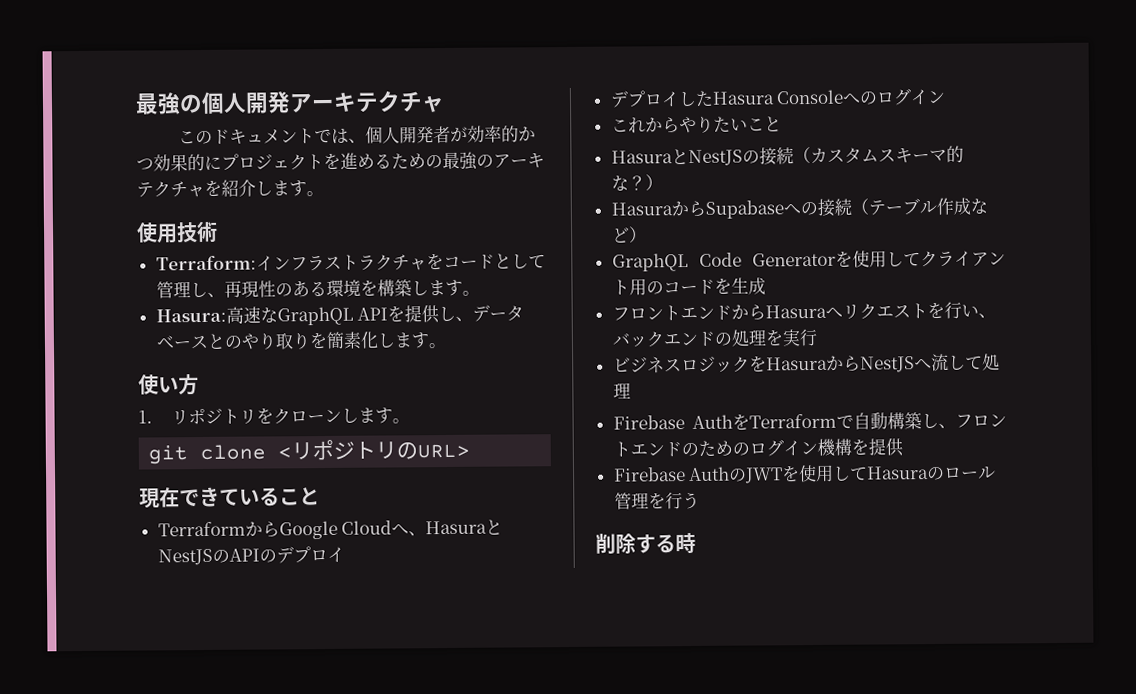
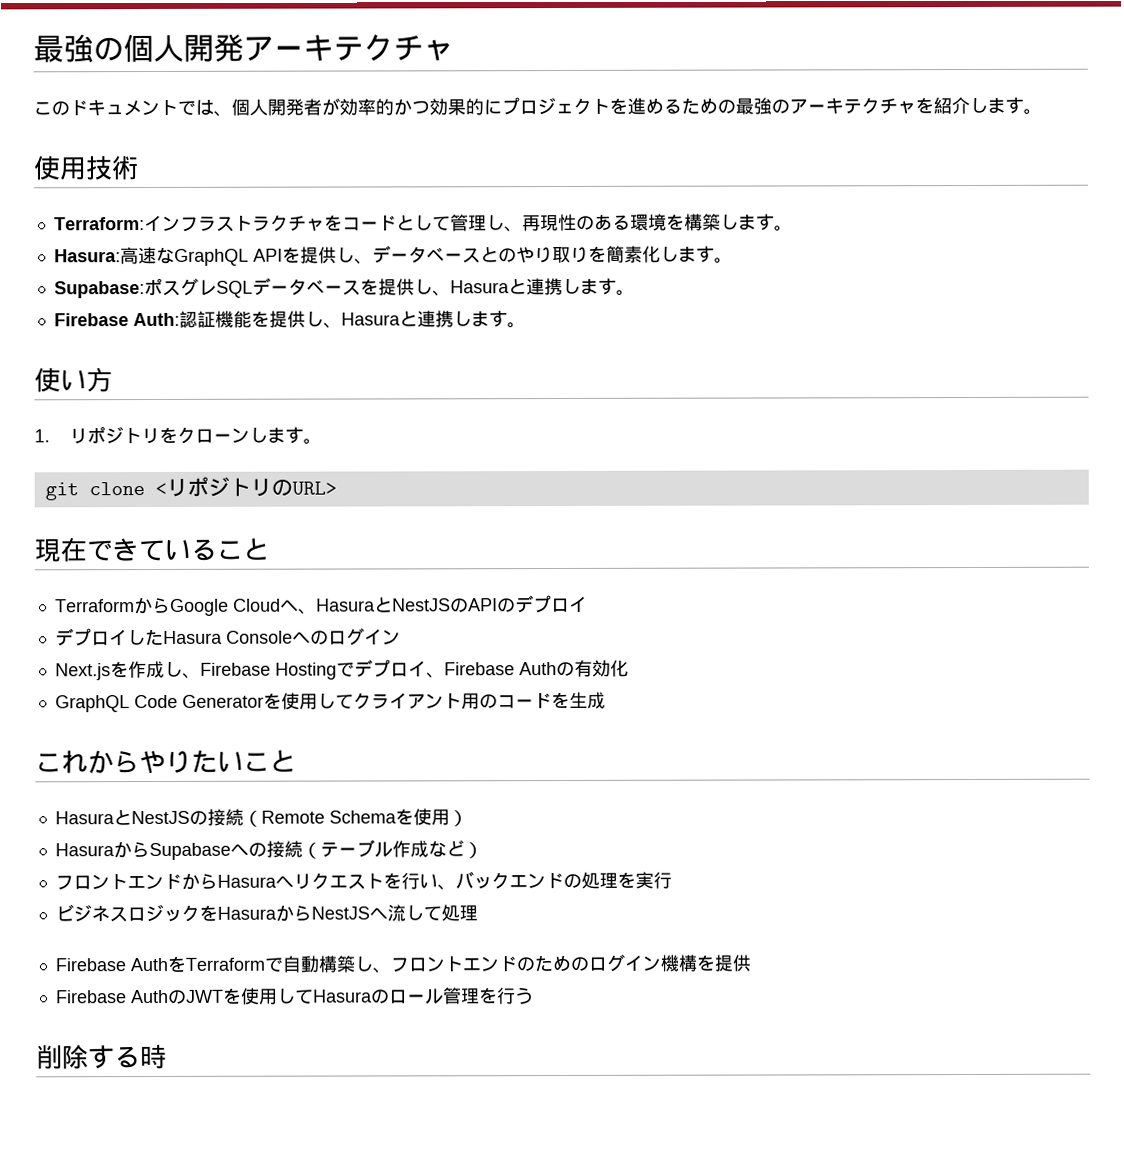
+ Supabase:ポスグレSQLデータベースを提供し、Hasuraと連携します。
+ Firebase Auth:認証機能を提供し、Hasuraと連携します。
- これからやりたいこと
- HasuraとNestJSの接続（カスタムスキーマ的な？）
- HasuraからSupabaseへの接続（テーブル作成など）
+ Next.jsを作成し、Firebase Hostingでデプロイ、Firebase Authの有効化
+ これからやりたいこと
+ HasuraとNestJSの接続（Remote Schemaを使用）
+ HasuraからSupabaseへの接続（テーブル作成など）

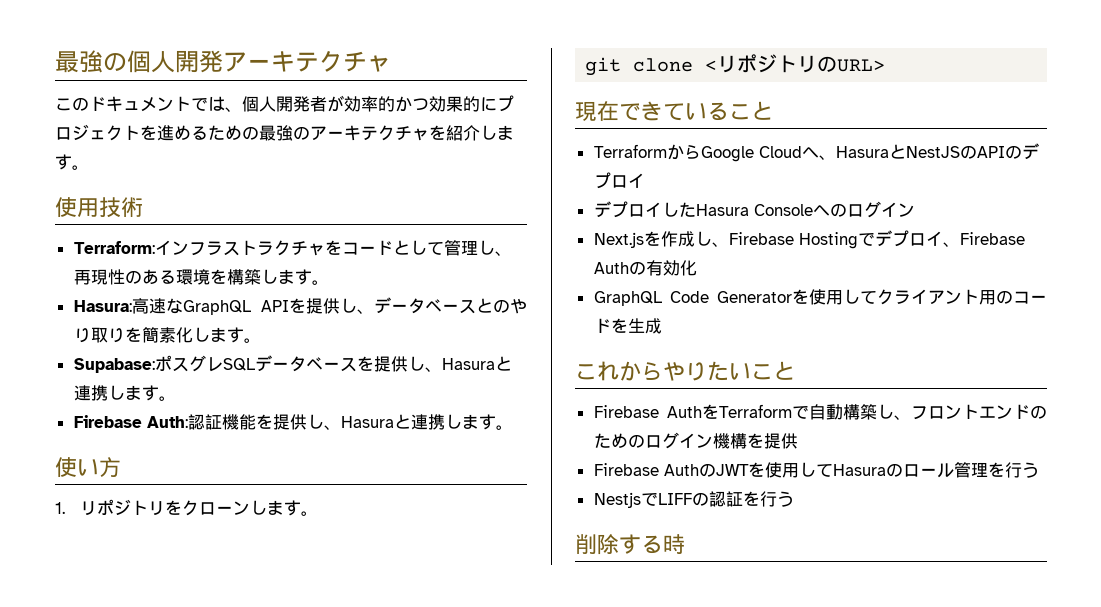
- HasuraとNestJSの接続（Remote Schemaを使用）
- HasuraからSupabaseへの接続（テーブル作成など）
- フロントエンドからHasuraへリクエストを行い、バックエンドの処理を実行
- ビジネスロジックをHasuraからNestJSへ流して処理
+ NestjsでLIFFの認証を行う

